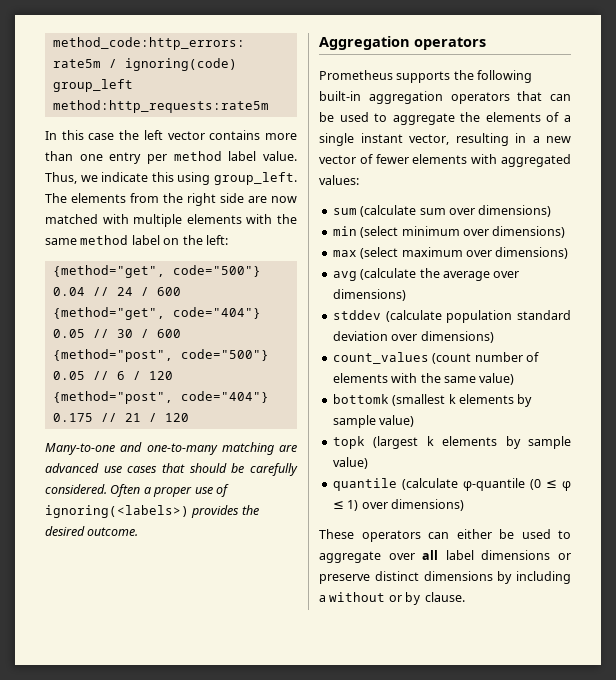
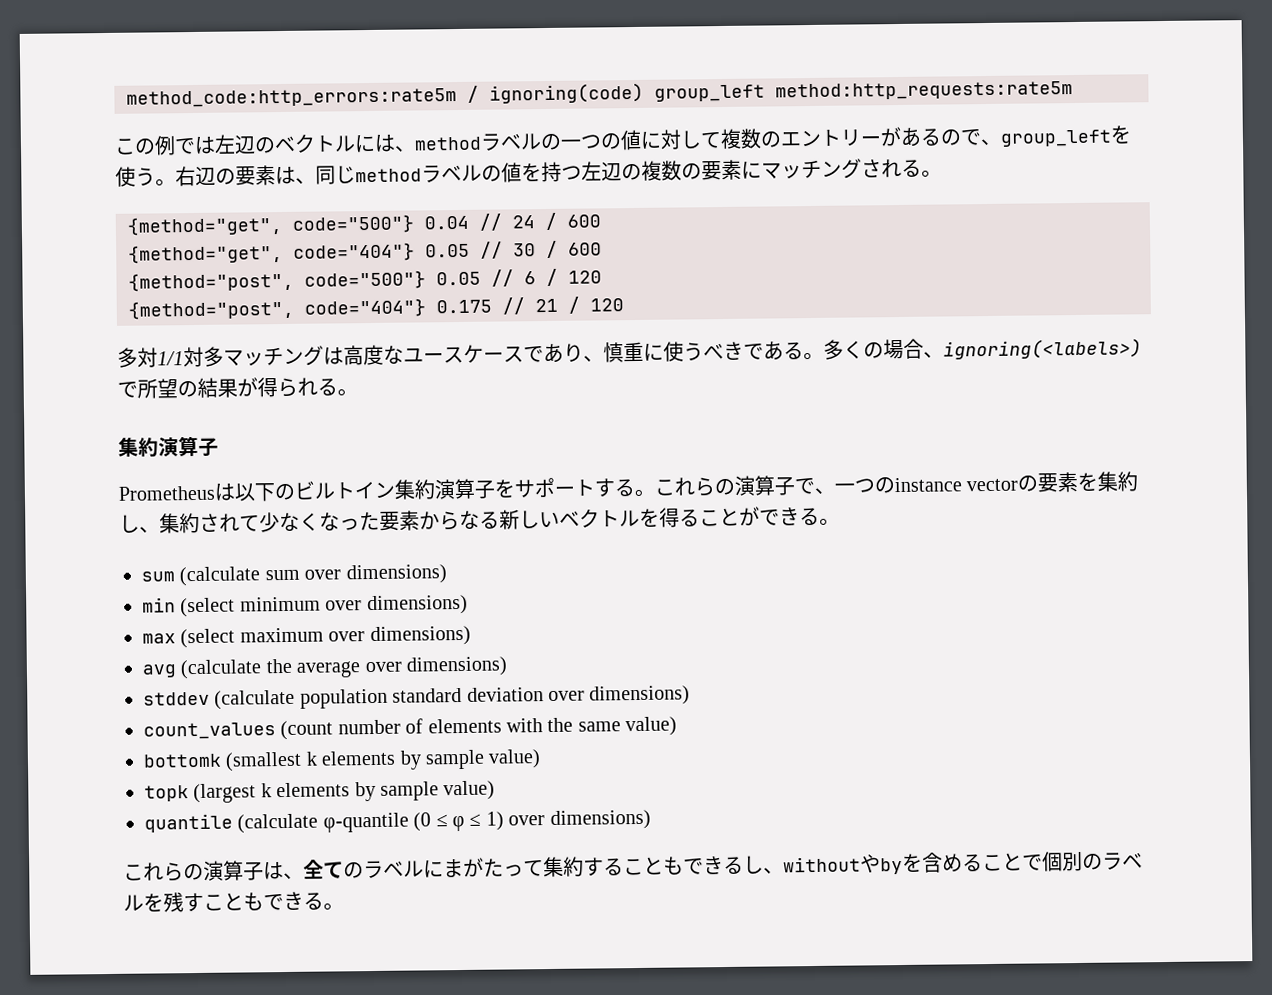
- In this case the left vector contains more than one entry per method label value. Thus, we indicate this using group_left. The elements from the right side are now matched with multiple elements with the same method label on the left:
+ この例では左辺のベクトルには、methodラベルの一つの値に対して複数のエントリーがあるので、group_leftを使う。右辺の要素は、同じmethodラベルの値を持つ左辺の複数の要素にマッチングされる。
- Many-to-one and one-to-many matching are advanced use cases that should be carefully considered. Often a proper use of ignoring(<labels>) provides the desired outcome.
- Aggregation operators
- Prometheus supports the following built-in aggregation operators that can be used to aggregate the elements of a single instant vector, resulting in a new vector of fewer elements with aggregated values:
+ 多対1/1対多マッチングは高度なユースケースであり、慎重に使うべきである。多くの場合、ignoring(<labels>)で所望の結果が得られる。
+ 集約演算子
+ Prometheusは以下のビルトイン集約演算子をサポートする。これらの演算子で、一つのinstance vectorの要素を集約し、集約されて少なくなった要素からなる新しいベクトルを得ることができる。
- These operators can either be used to aggregate over all label dimensions or preserve distinct dimensions by including a without or by clause.
+ これらの演算子は、全てのラベルにまがたって集約することもできるし、withoutやbyを含めることで個別のラベルを残すこともできる。

